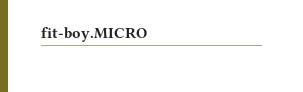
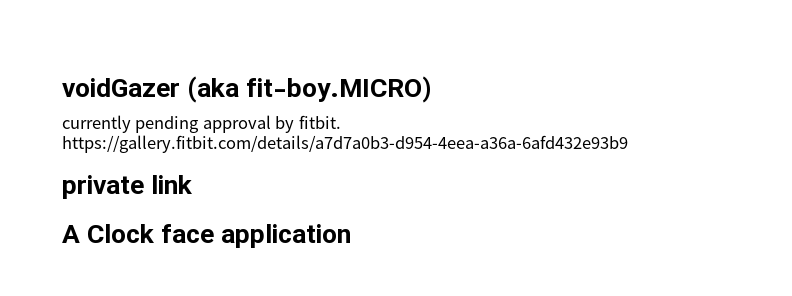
- fit-boy.MICRO
+ voidGazer (aka fit-boy.MICRO)
+ currently pending approval by fitbit. https://gallery.fitbit.com/details/a7d7a0b3-d954-4eea-a36a-6afd432e93b9
+ private link
+ A Clock face application

